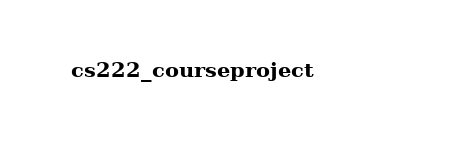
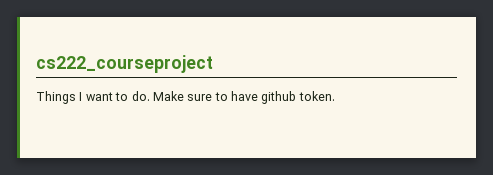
+ Things I want to do. Make sure to have github token.

